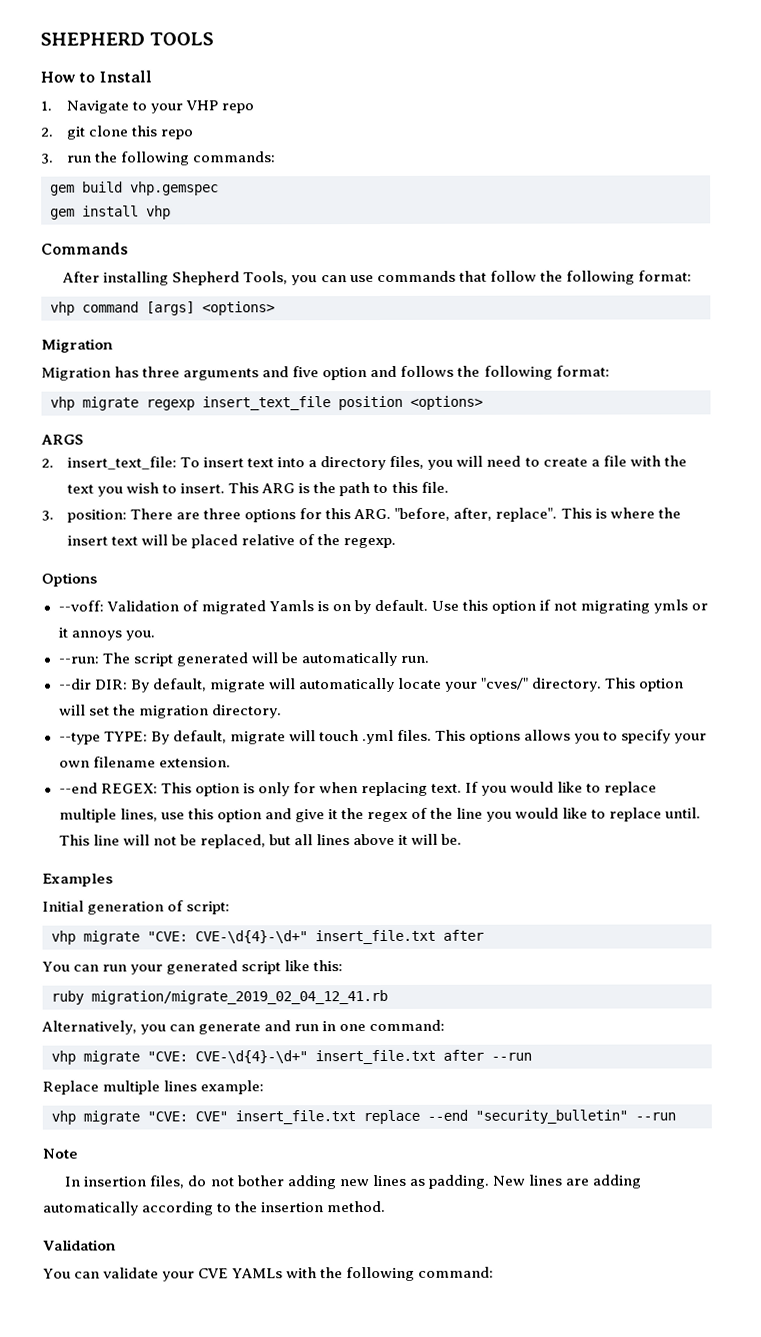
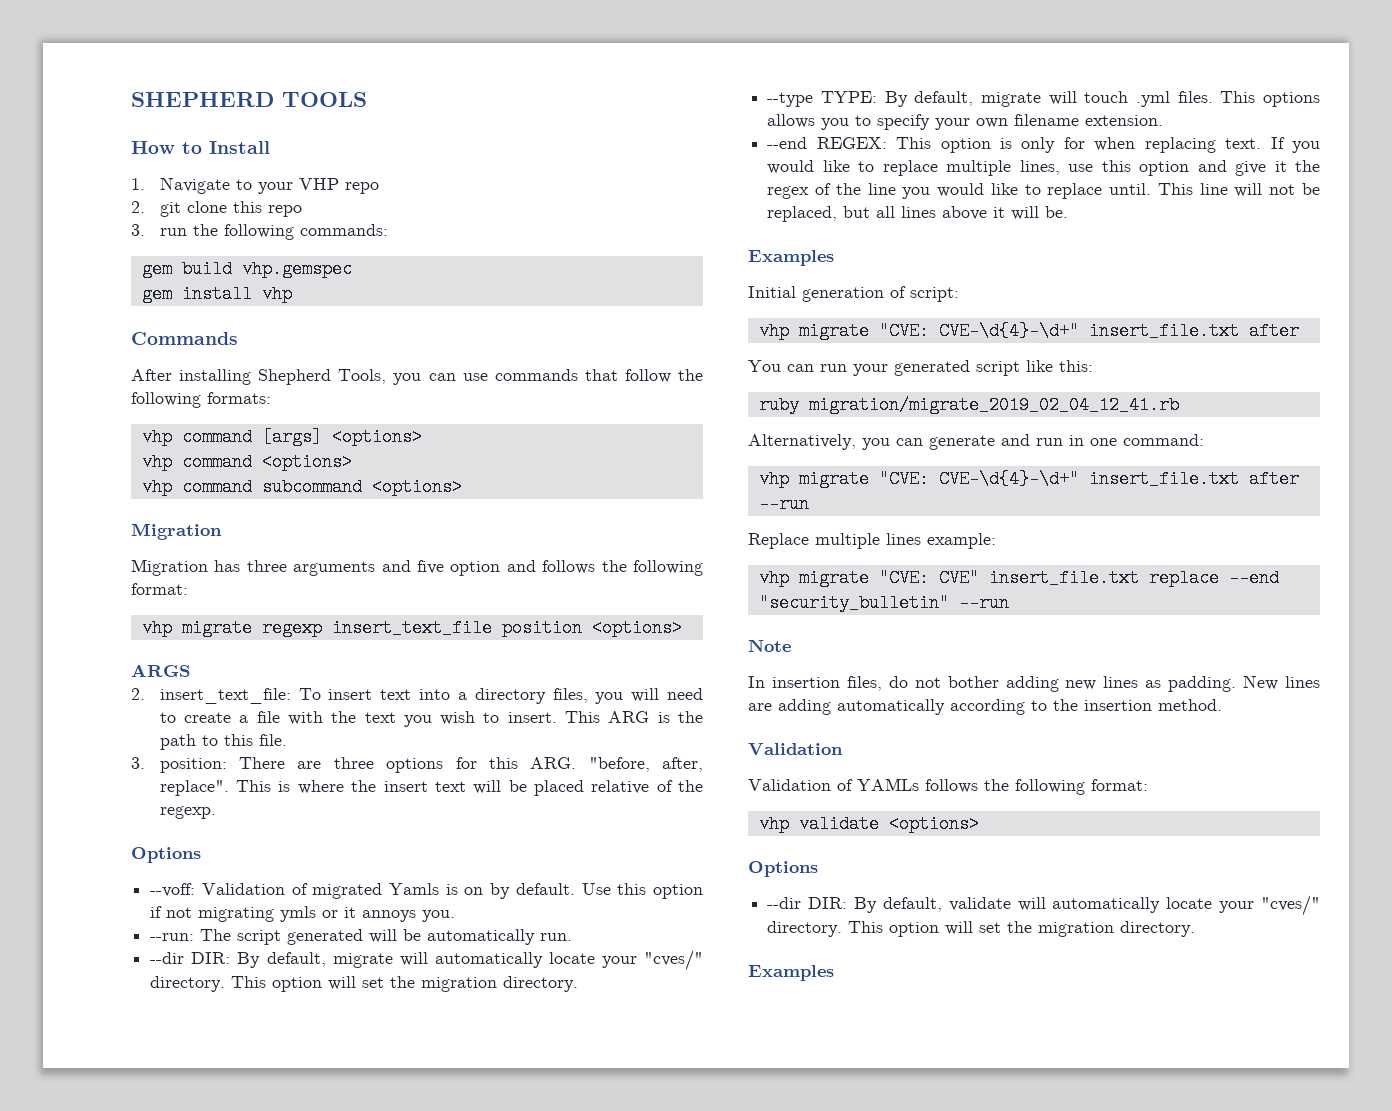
- After installing Shepherd Tools, you can use commands that follow the following format:
+ After installing Shepherd Tools, you can use commands that follow the following formats:
+ vhp command <options>
+ vhp command subcommand <options>
- You can validate your CVE YAMLs with the following command:
+ Validation of YAMLs follows the following format:
+ vhp validate <options>
+ Options
+ --dir DIR: By default, validate will automatically locate your "cves/" directory. This option will set the migration directory.
+ Examples

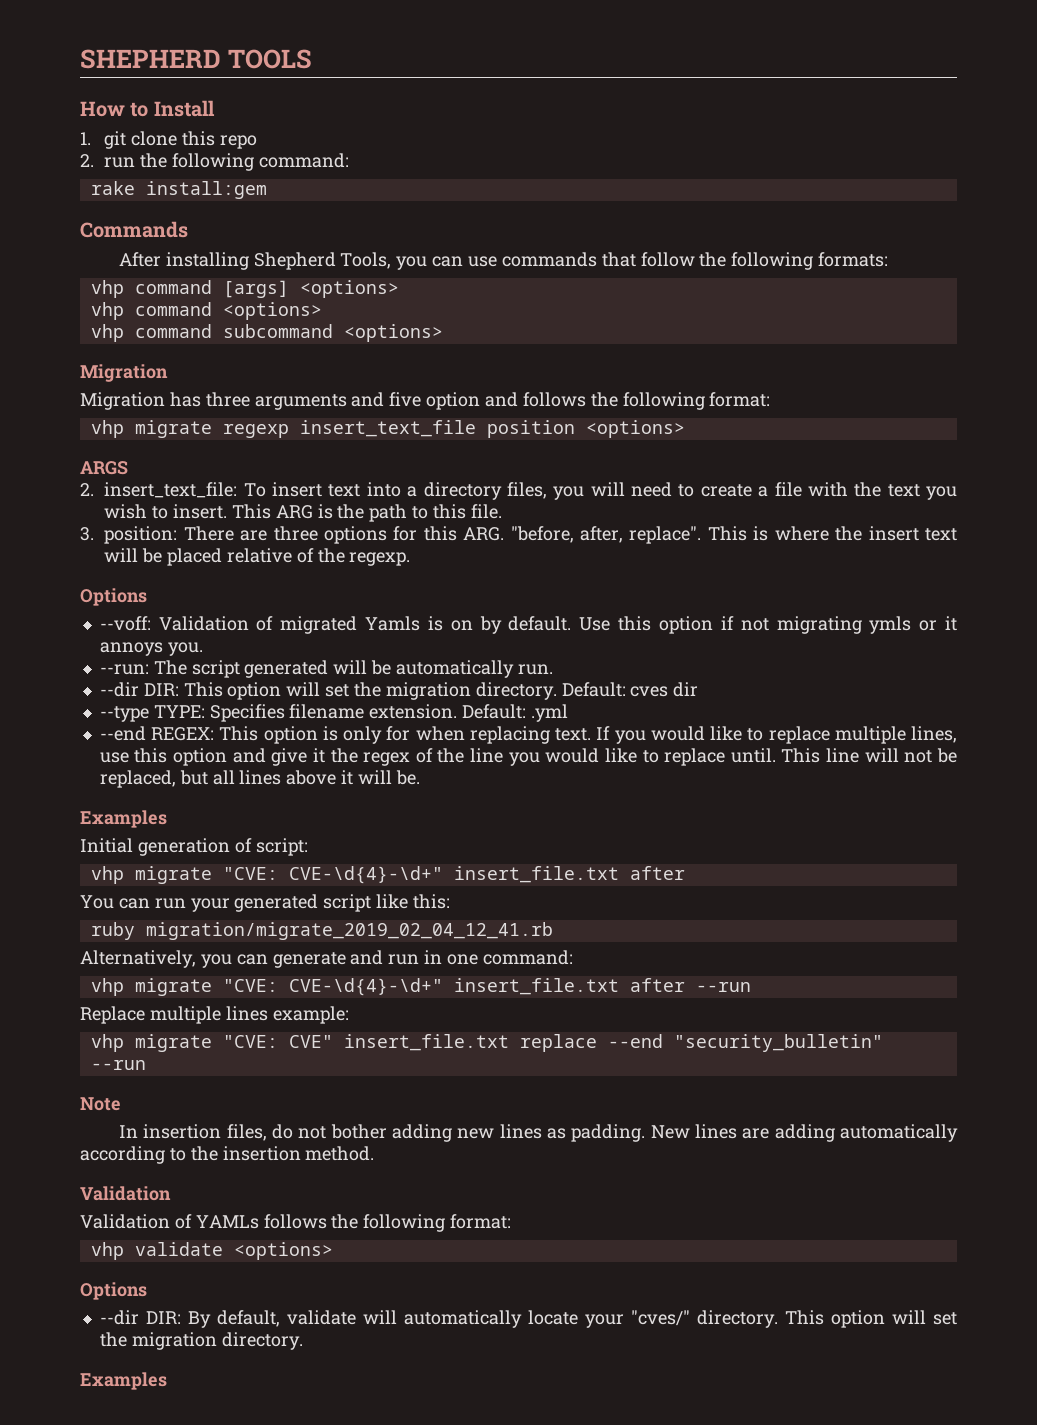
- 1. Navigate to your VHP repo
- 2. git clone this repo
+ 1. git clone this repo
- 3. run the following commands:
- gem build vhp.gemspec
- gem install vhp
+ 2. run the following command:
+ rake install:gem
- --dir DIR: By default, migrate will automatically locate your "cves/" directory. This option will set the migration directory.
+ --dir DIR: This option will set the migration directory. Default: cves dir
- --type TYPE: By default, migrate will touch .yml files. This options allows you to specify your own filename extension.
+ --type TYPE: Specifies filename extension. Default: .yml

